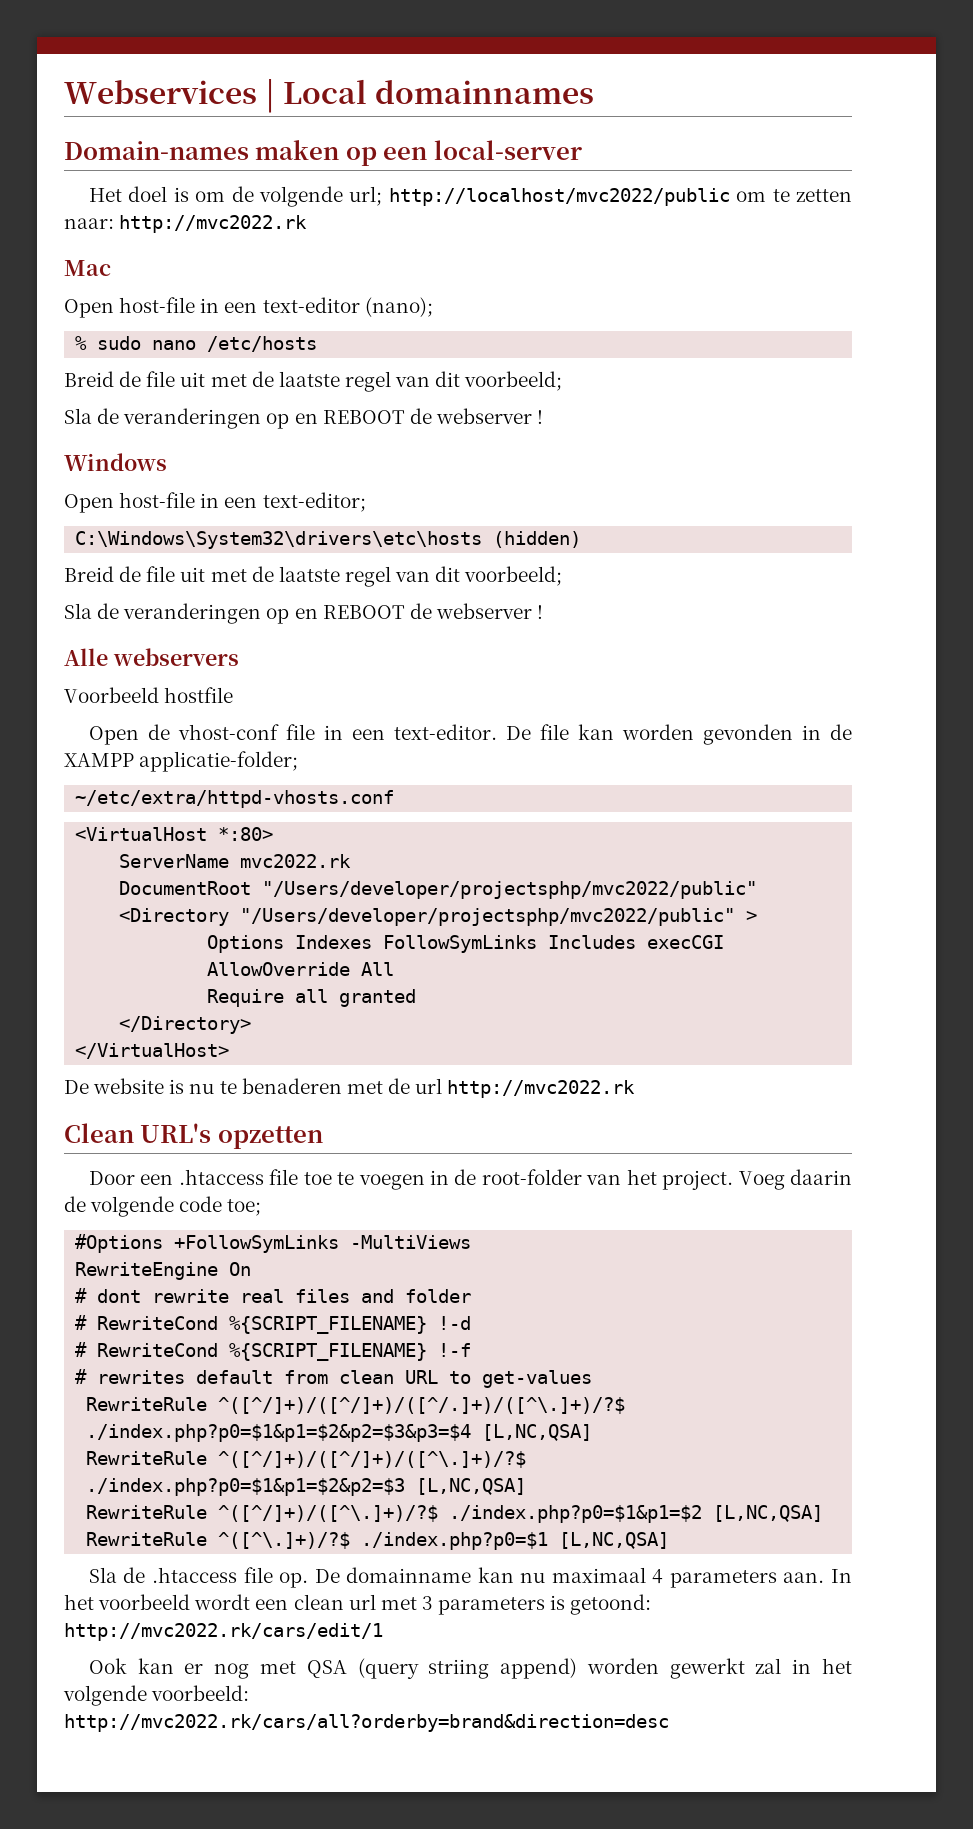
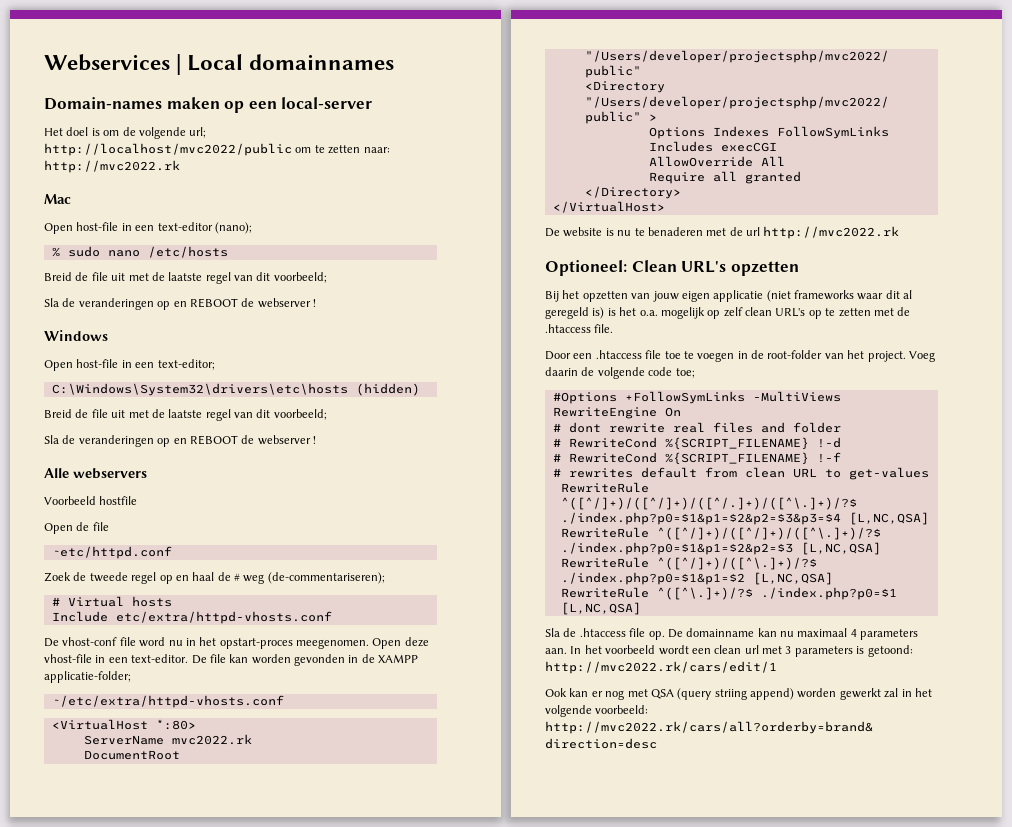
- Open de vhost-conf file in een text-editor.
+ Open de file
+ ~etc/httpd.conf
+ Zoek de tweede regel op en haal de # weg (de-commentariseren);
+ # Virtual hosts
+ Include etc/extra/httpd-vhosts.conf
+ De vhost-conf file word nu in het opstart-proces meegenomen. Open deze vhost-file in een text-editor.
- Clean URL's opzetten
+ Optioneel: Clean URL's opzetten
+ Bij het opzetten van jouw eigen applicatie (niet frameworks waar dit al geregeld is) is het o.a. mogelijk op zelf clean URL's op te zetten met de .htaccess file.

